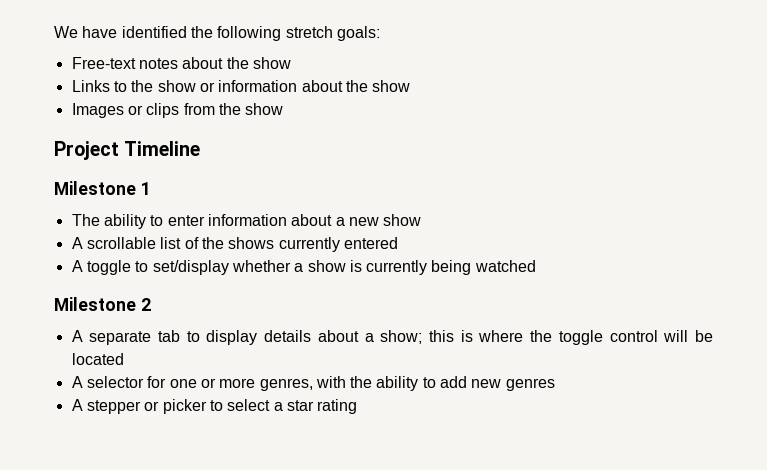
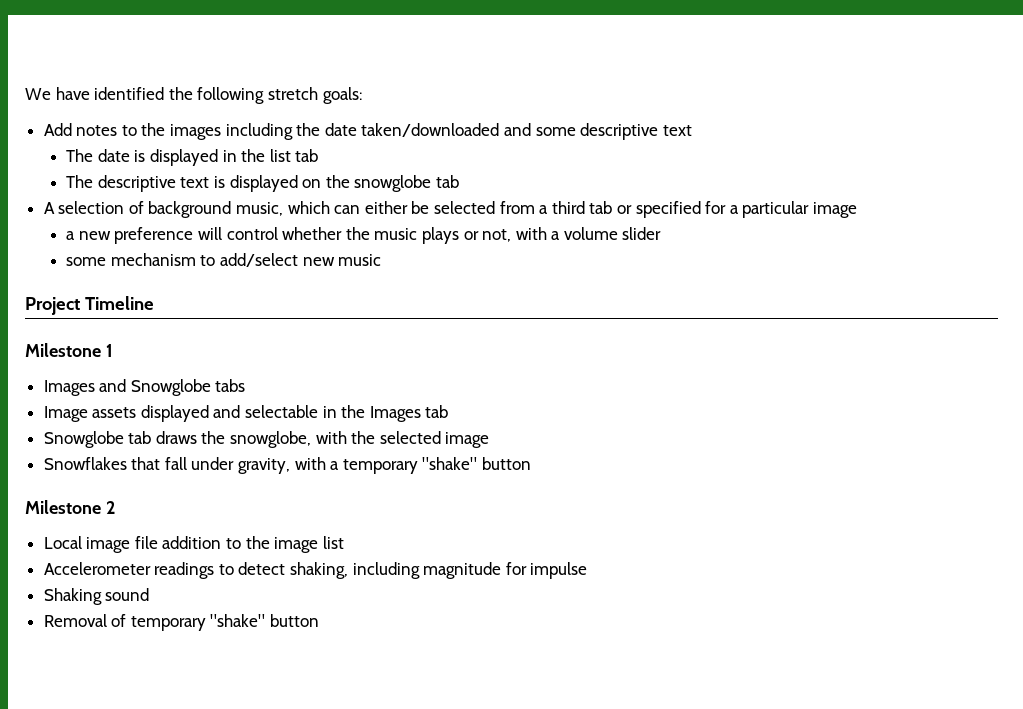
- Free-text notes about the show
- Links to the show or information about the show
- Images or clips from the show
+ Add notes to the images including the date taken/downloaded and some descriptive text
+ The date is displayed in the list tab
+ The descriptive text is displayed on the snowglobe tab
+ A selection of background music, which can either be selected from a third tab or specified for a particular image
+ a new preference will control whether the music plays or not, with a volume slider
+ some mechanism to add/select new music
  Project Timeline
  Milestone 1
- The ability to enter information about a new show
- A scrollable list of the shows currently entered
- A toggle to set/display whether a show is currently being watched
+ Images and Snowglobe tabs
+ Image assets displayed and selectable in the Images tab
+ Snowglobe tab draws the snowglobe, with the selected image
+ Snowflakes that fall under gravity, with a temporary "shake" button
  Milestone 2
- A separate tab to display details about a show; this is where the toggle control will be located
- A selector for one or more genres, with the ability to add new genres
- A stepper or picker to select a star rating
+ Local image file addition to the image list
+ Accelerometer readings to detect shaking, including magnitude for impulse
+ Shaking sound
+ Removal of temporary "shake" button

